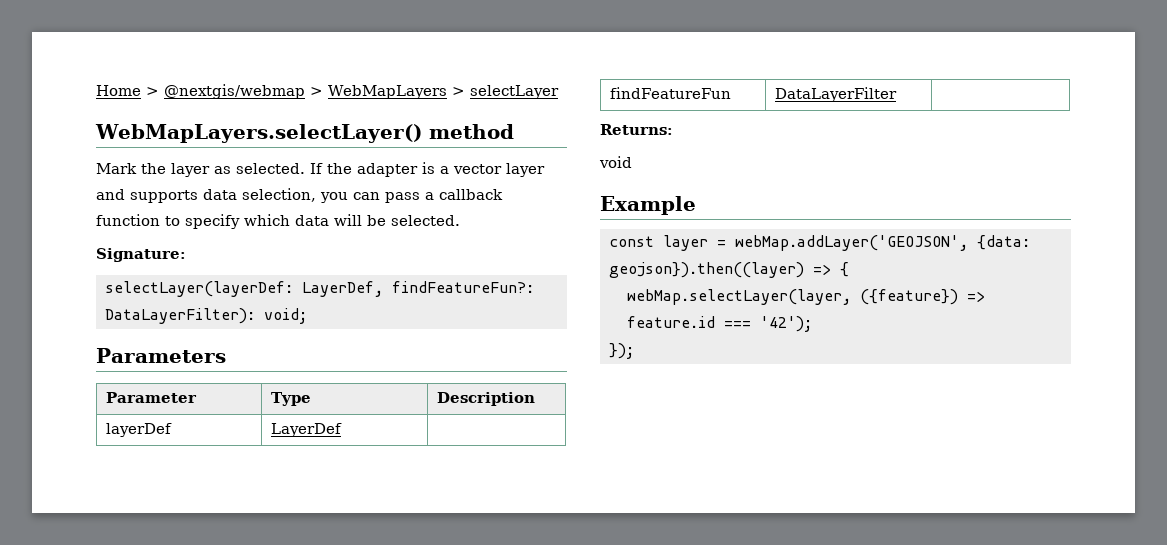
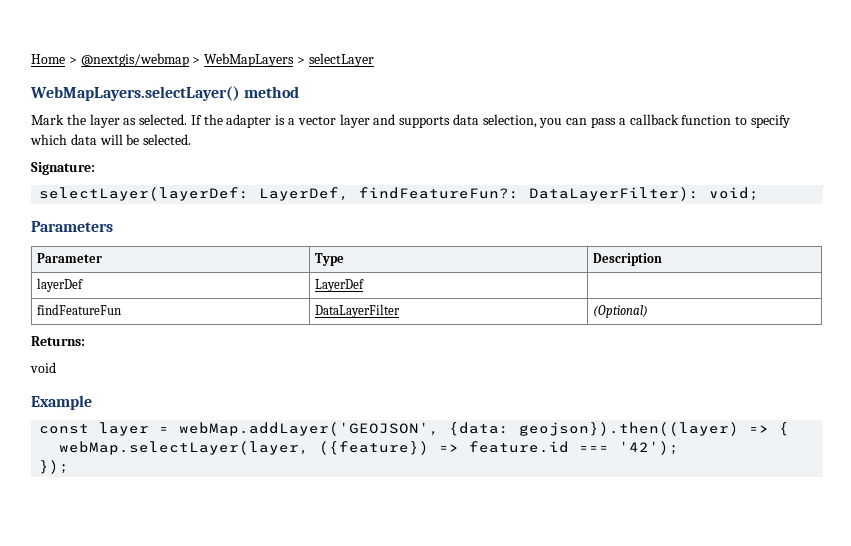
- findFeatureFun | DataLayerFilter |
+ findFeatureFun | DataLayerFilter | (Optional)

